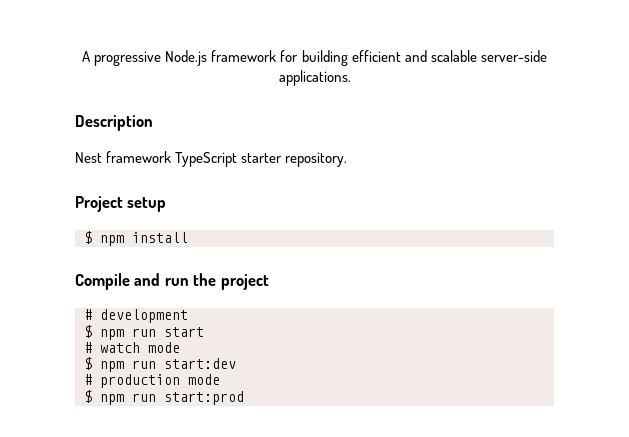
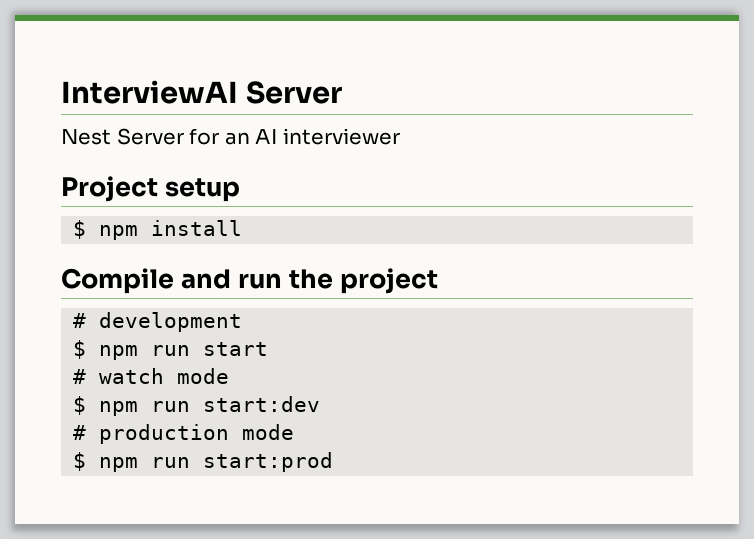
- A progressive Node.js framework for building efficient and scalable server-side applications.
- Description
- Nest framework TypeScript starter repository.
+ InterviewAI Server
+ Nest Server for an AI interviewer

